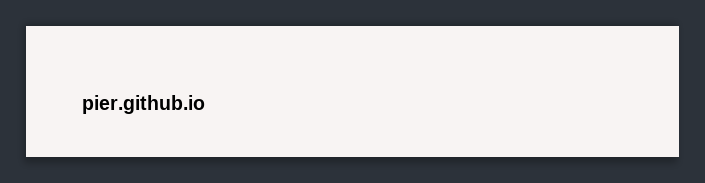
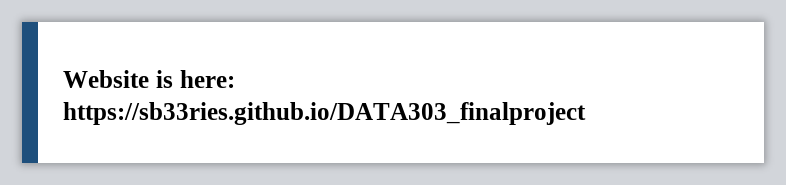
- pier.github.io
+ Website is here: https://sb33ries.github.io/DATA303_finalproject

